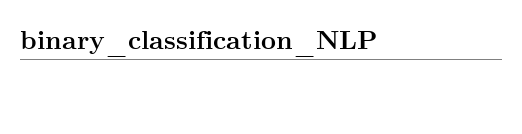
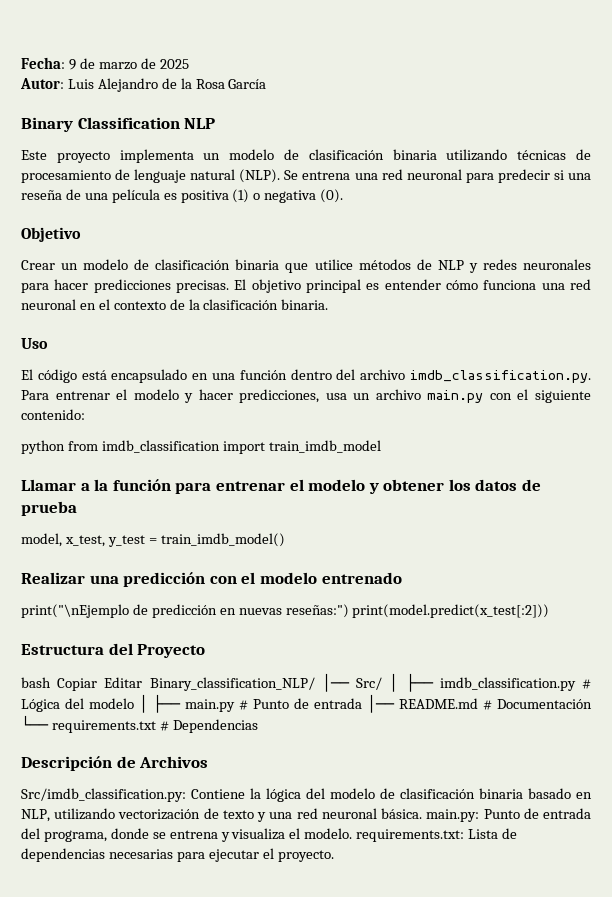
- binary_classification_NLP
+ Fecha: 9 de marzo de 2025
+ Autor: Luis Alejandro de la Rosa García
+ Binary Classification NLP
+ Este proyecto implementa un modelo de clasificación binaria utilizando técnicas de procesamiento de lenguaje natural (NLP). Se entrena una red neuronal para predecir si una reseña de una película es positiva (1) o negativa (0).
+ Objetivo
+ Crear un modelo de clasificación binaria que utilice métodos de NLP y redes neuronales para hacer predicciones precisas. El objetivo principal es entender cómo funciona una red neuronal en el contexto de la clasificación binaria.
+ Uso
+ El código está encapsulado en una función dentro del archivo imdb_classification.py. Para entrenar el modelo y hacer predicciones, usa un archivo main.py con el siguiente contenido:
+ python from imdb_classification import train_imdb_model
+ Llamar a la función para entrenar el modelo y obtener los datos de prueba
+ model, x_test, y_test = train_imdb_model()
+ Realizar una predicción con el modelo entrenado
+ print("\nEjemplo de predicción en nuevas reseñas:") print(model.predict(x_test[:2]))
+ Estructura del Proyecto
+ bash Copiar Editar Binary_classification_NLP/ │── Src/ │ ├── imdb_classification.py # Lógica del modelo │ ├── main.py # Punto de entrada │── README.md # Documentación └── requirements.txt # Dependencias
+ Descripción de Archivos
+ Src/imdb_classification.py: Contiene la lógica del modelo de clasificación binaria basado en NLP, utilizando vectorización de texto y una red neuronal básica. main.py: Punto de entrada del programa, donde se entrena y visualiza el modelo. requirements.txt: Lista de dependencias necesarias para ejecutar el proyecto.

